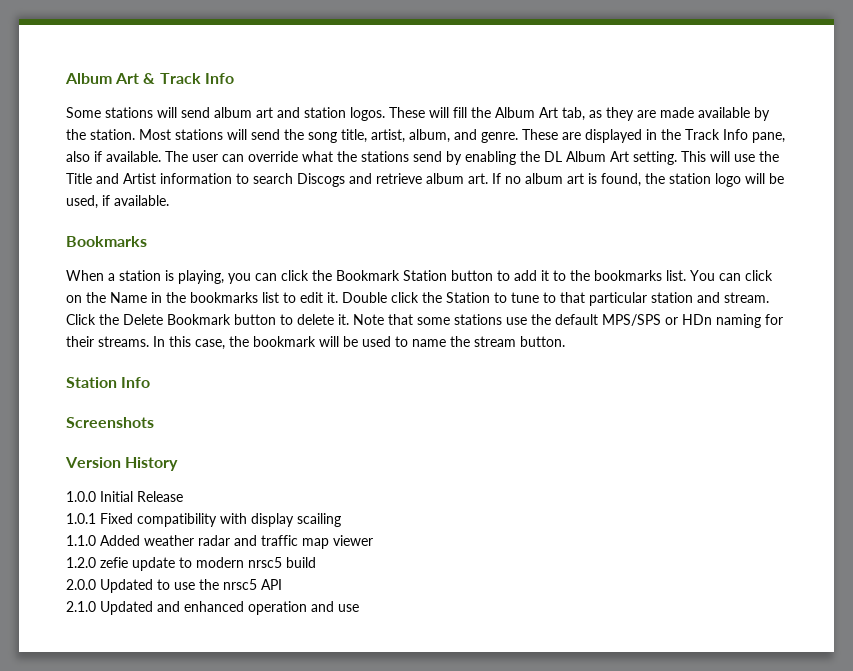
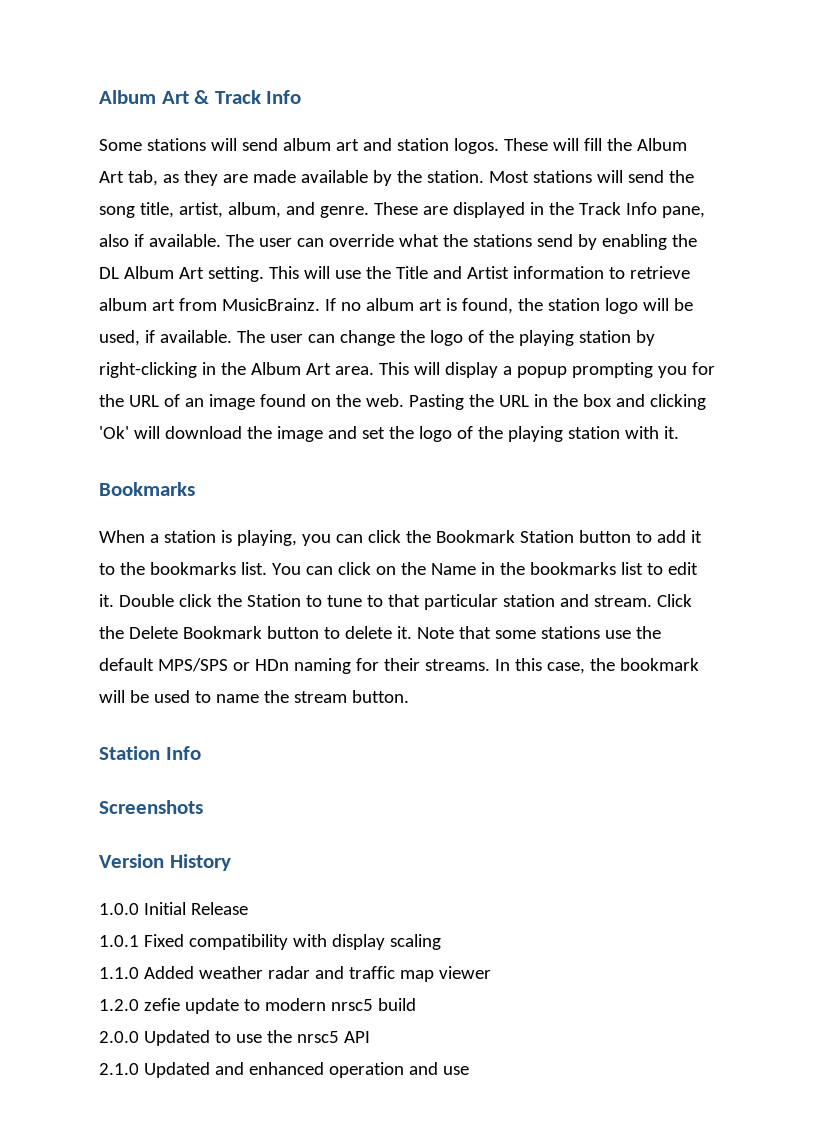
- This will use the Title and Artist information to search Discogs and retrieve album art. If no album art is found, the station logo will be used, if available.
+ This will use the Title and Artist information to retrieve album art from MusicBrainz. If no album art is found, the station logo will be used, if available. The user can change the logo of the playing station by right-clicking in the Album Art area. This will display a popup prompting you for the URL of an image found on the web. Pasting the URL in the box and clicking 'Ok' will download the image and set the logo of the playing station with it.
- 1.0.1 Fixed compatibility with display scailing
+ 1.0.1 Fixed compatibility with display scaling

